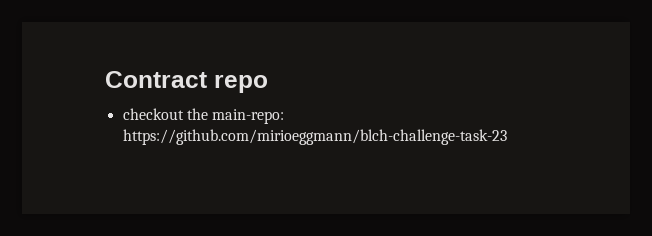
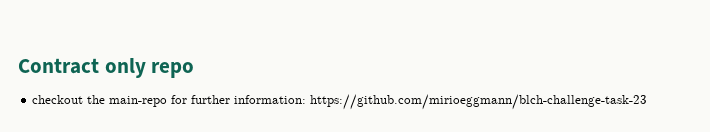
- Contract repo
+ Contract only repo
- checkout the main-repo: https://github.com/mirioeggmann/blch-challenge-task-23
+ checkout the main-repo for further information: https://github.com/mirioeggmann/blch-challenge-task-23

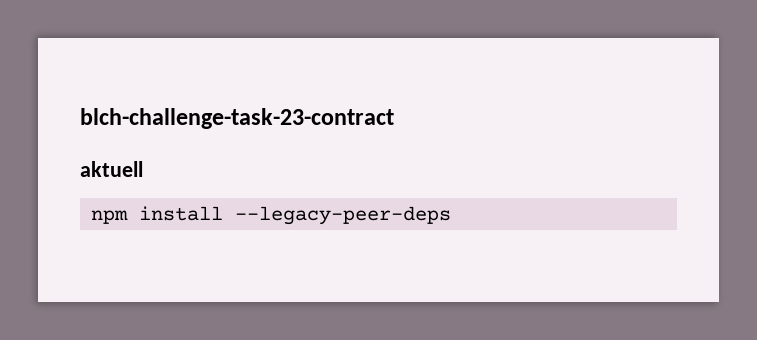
- Contract only repo
- checkout the main-repo for further information: https://github.com/mirioeggmann/blch-challenge-task-23
+ blch-challenge-task-23-contract
+ aktuell
+ npm install --legacy-peer-deps

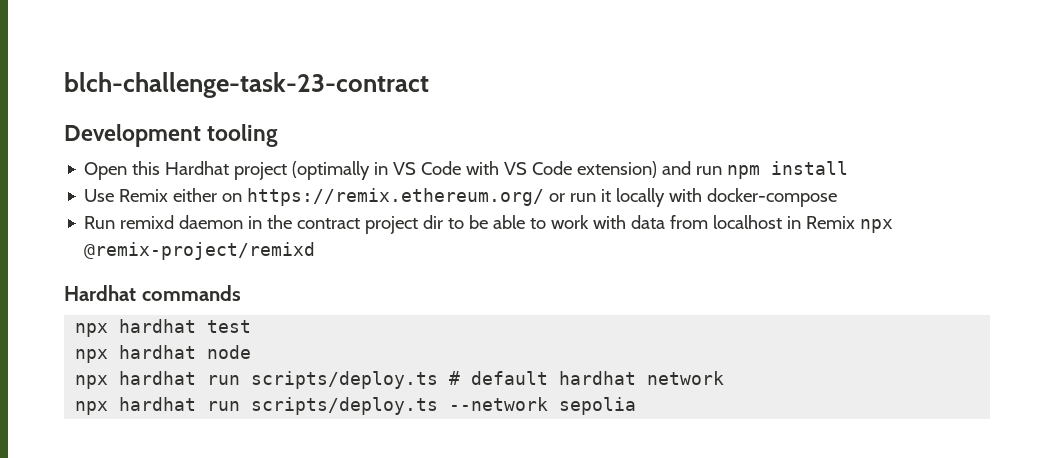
- aktuell
- npm install --legacy-peer-deps
+ Development tooling
+ Open this Hardhat project (optimally in VS Code with VS Code extension) and run npm install
+ Use Remix either on https://remix.ethereum.org/ or run it locally with docker-compose
+ Run remixd daemon in the contract project dir to be able to work with data from localhost in Remix npx @remix-project/remixd
+ Hardhat commands
+ npx hardhat test
+ npx hardhat node
+ npx hardhat run scripts/deploy.ts # default hardhat network
+ npx hardhat run scripts/deploy.ts --network sepolia

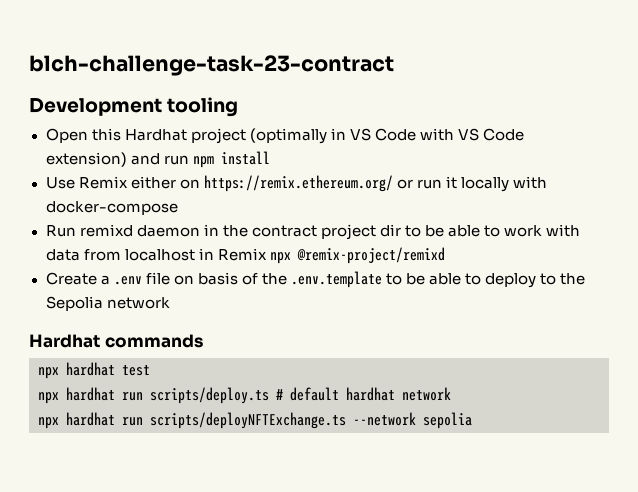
+ Create a .env file on basis of the .env.template to be able to deploy to the Sepolia network
- npx hardhat node
- npx hardhat run scripts/deploy.ts --network sepolia
+ npx hardhat run scripts/deployNFTExchange.ts --network sepolia

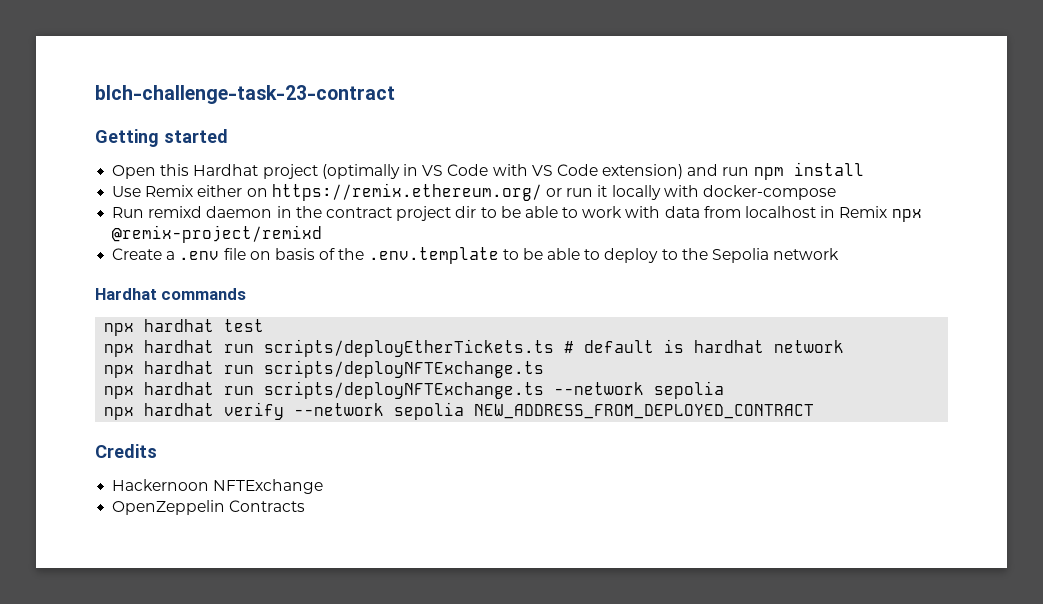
- Development tooling
+ Getting started
- npx hardhat run scripts/deploy.ts # default hardhat network
+ npx hardhat run scripts/deployEtherTickets.ts # default is hardhat network
+ npx hardhat run scripts/deployNFTExchange.ts
  npx hardhat run scripts/deployNFTExchange.ts --network sepolia
+ npx hardhat verify --network sepolia NEW_ADDRESS_FROM_DEPLOYED_CONTRACT
+ Credits
+ Hackernoon NFTExchange
+ OpenZeppelin Contracts

